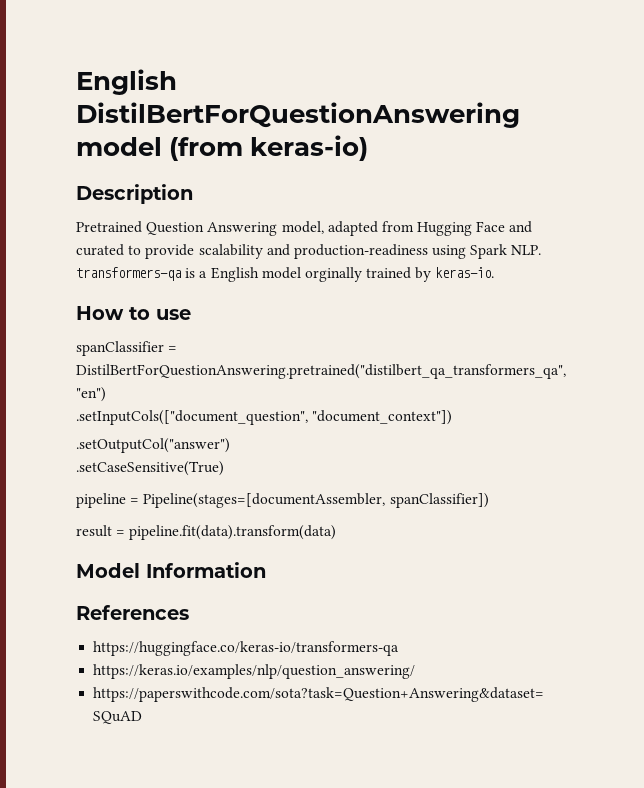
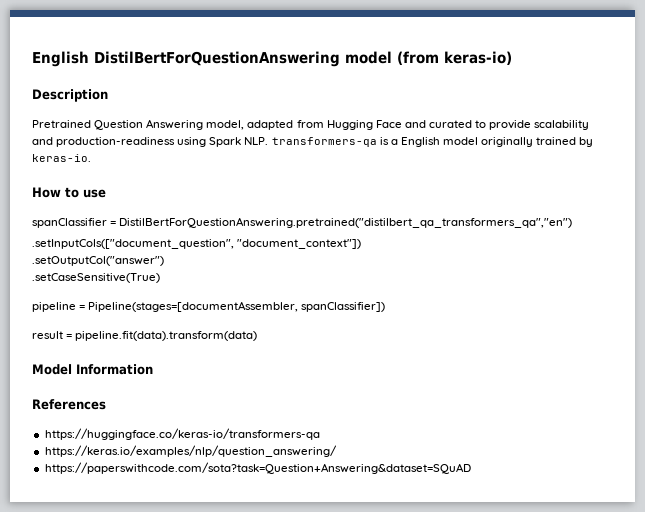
- Pretrained Question Answering model, adapted from Hugging Face and curated to provide scalability and production-readiness using Spark NLP. transformers-qa is a English model orginally trained by keras-io.
+ Pretrained Question Answering model, adapted from Hugging Face and curated to provide scalability and production-readiness using Spark NLP. transformers-qa is a English model originally trained by keras-io.

